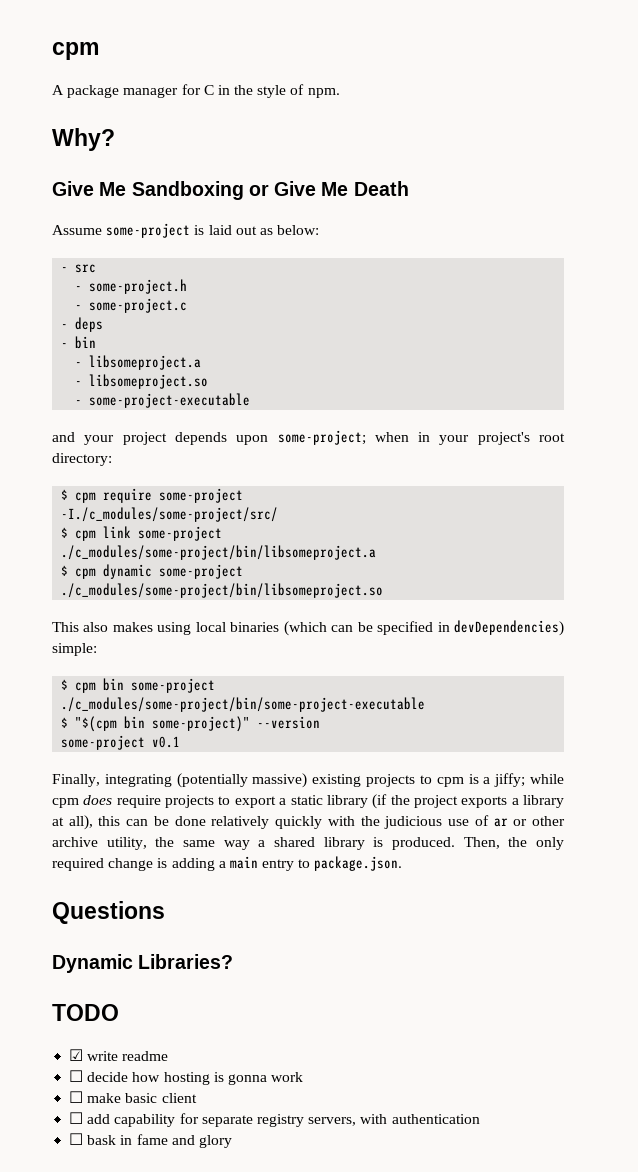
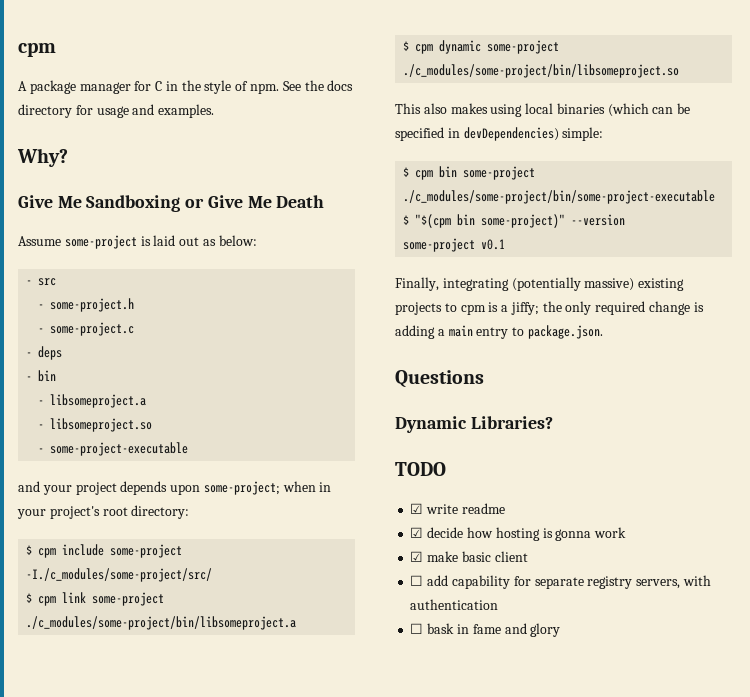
+ See the docs directory for usage and examples.
- $ cpm require some-project
+ $ cpm include some-project
- Finally, integrating (potentially massive) existing projects to cpm is a jiffy; while cpm does require projects to export a static library (if the project exports a library at all), this can be done relatively quickly with the judicious use of ar or other archive utility, the same way a shared library is produced. Then, the only required change is adding a main entry to package.json.
+ Finally, integrating (potentially massive) existing projects to cpm is a jiffy; the only required change is adding a main entry to package.json.
- ☐ decide how hosting is gonna work
+ ☑ decide how hosting is gonna work
- ☐ make basic client
+ ☑ make basic client

